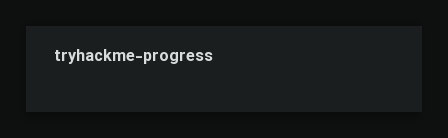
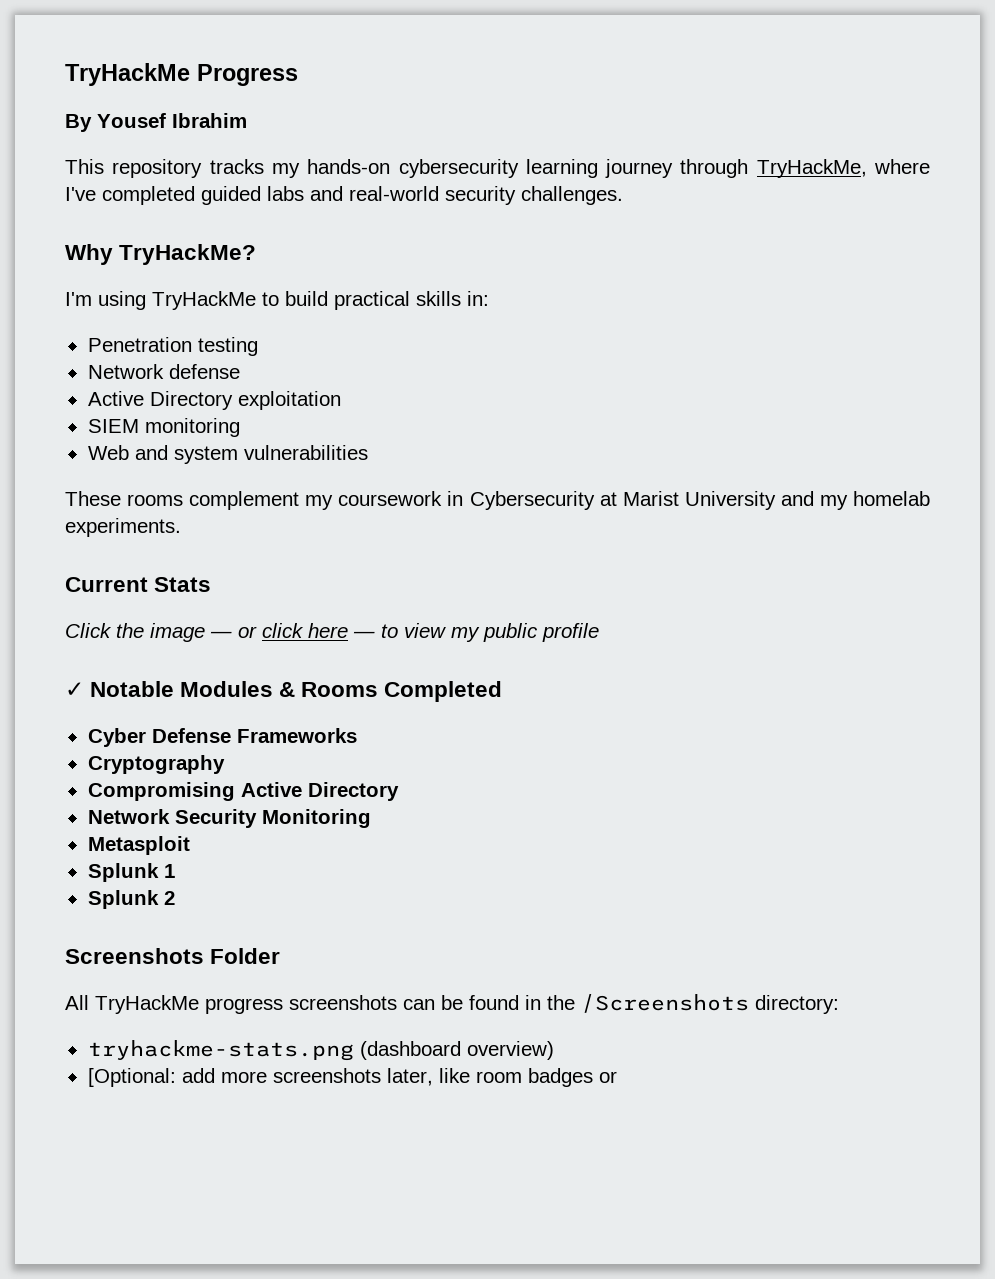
- tryhackme-progress
+ TryHackMe Progress
+ By Yousef Ibrahim
+ This repository tracks my hands-on cybersecurity learning journey through TryHackMe, where I've completed guided labs and real-world security challenges.
+ Why TryHackMe?
+ I'm using TryHackMe to build practical skills in:
+ Penetration testing
+ Network defense
+ Active Directory exploitation
+ SIEM monitoring
+ Web and system vulnerabilities
+ These rooms complement my coursework in Cybersecurity at Marist University and my homelab experiments.
+ Current Stats
+ Click the image — or click here — to view my public profile
+ ✓ Notable Modules & Rooms Completed
+ Cyber Defense Frameworks
+ Cryptography
+ Compromising Active Directory
+ Network Security Monitoring
+ Metasploit
+ Splunk 1
+ Splunk 2
+ Screenshots Folder
+ All TryHackMe progress screenshots can be found in the /Screenshots directory:
+ tryhackme-stats.png (dashboard overview)
+ [Optional: add more screenshots later, like room badges or

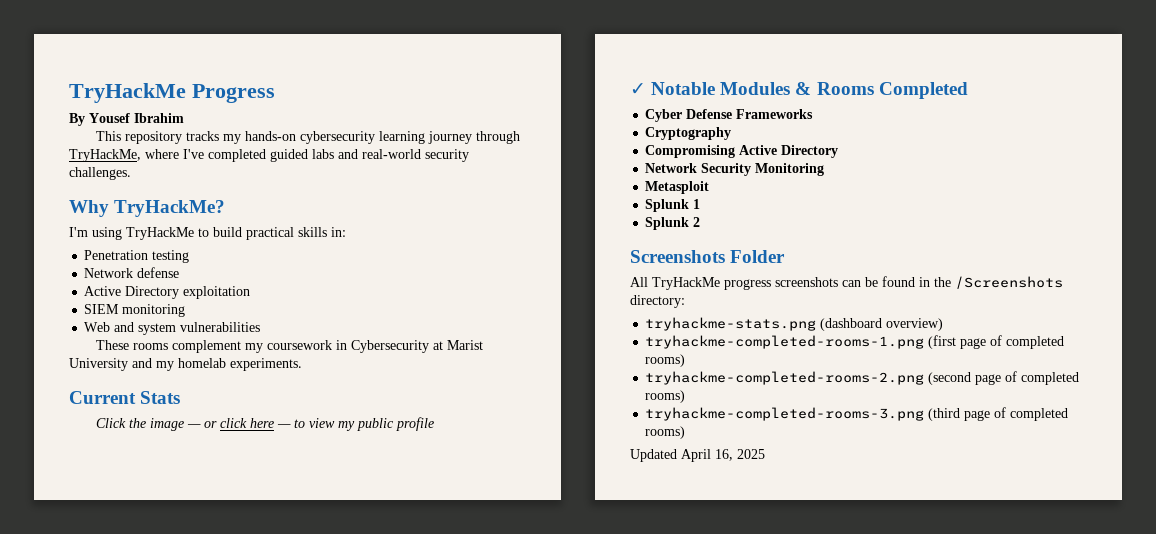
- [Optional: add more screenshots later, like room badges or
+ tryhackme-completed-rooms-1.png (first page of completed rooms)
+ tryhackme-completed-rooms-2.png (second page of completed rooms)
+ tryhackme-completed-rooms-3.png (third page of completed rooms)
+ Updated April 16, 2025

